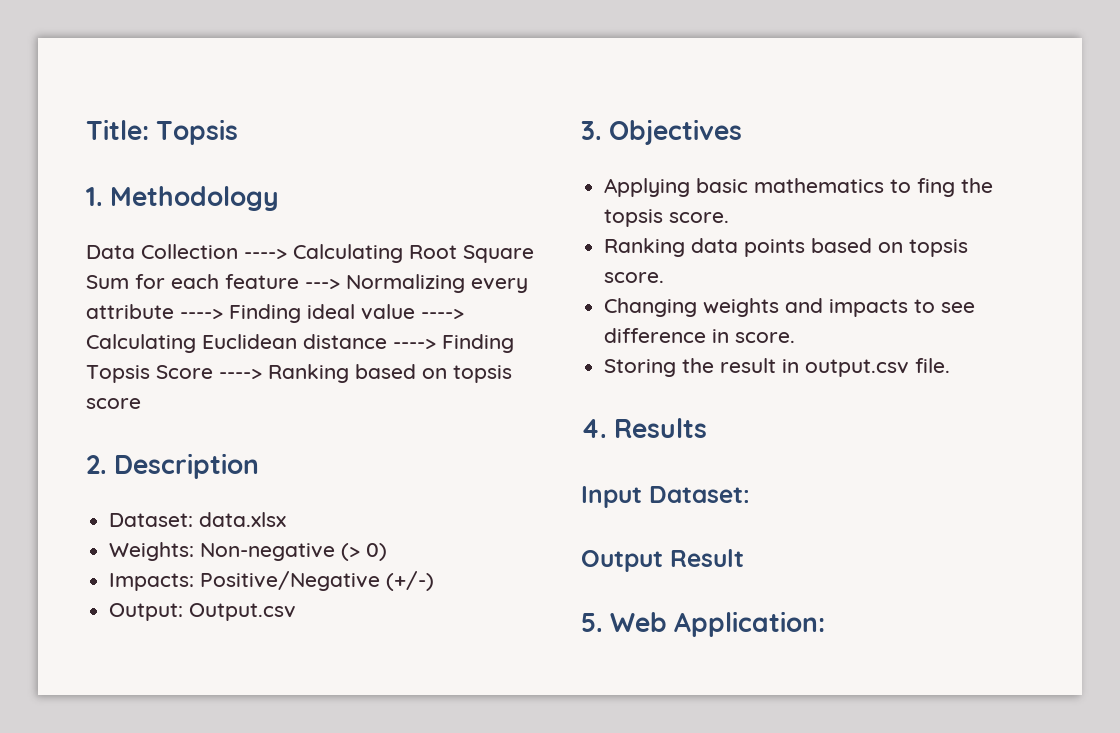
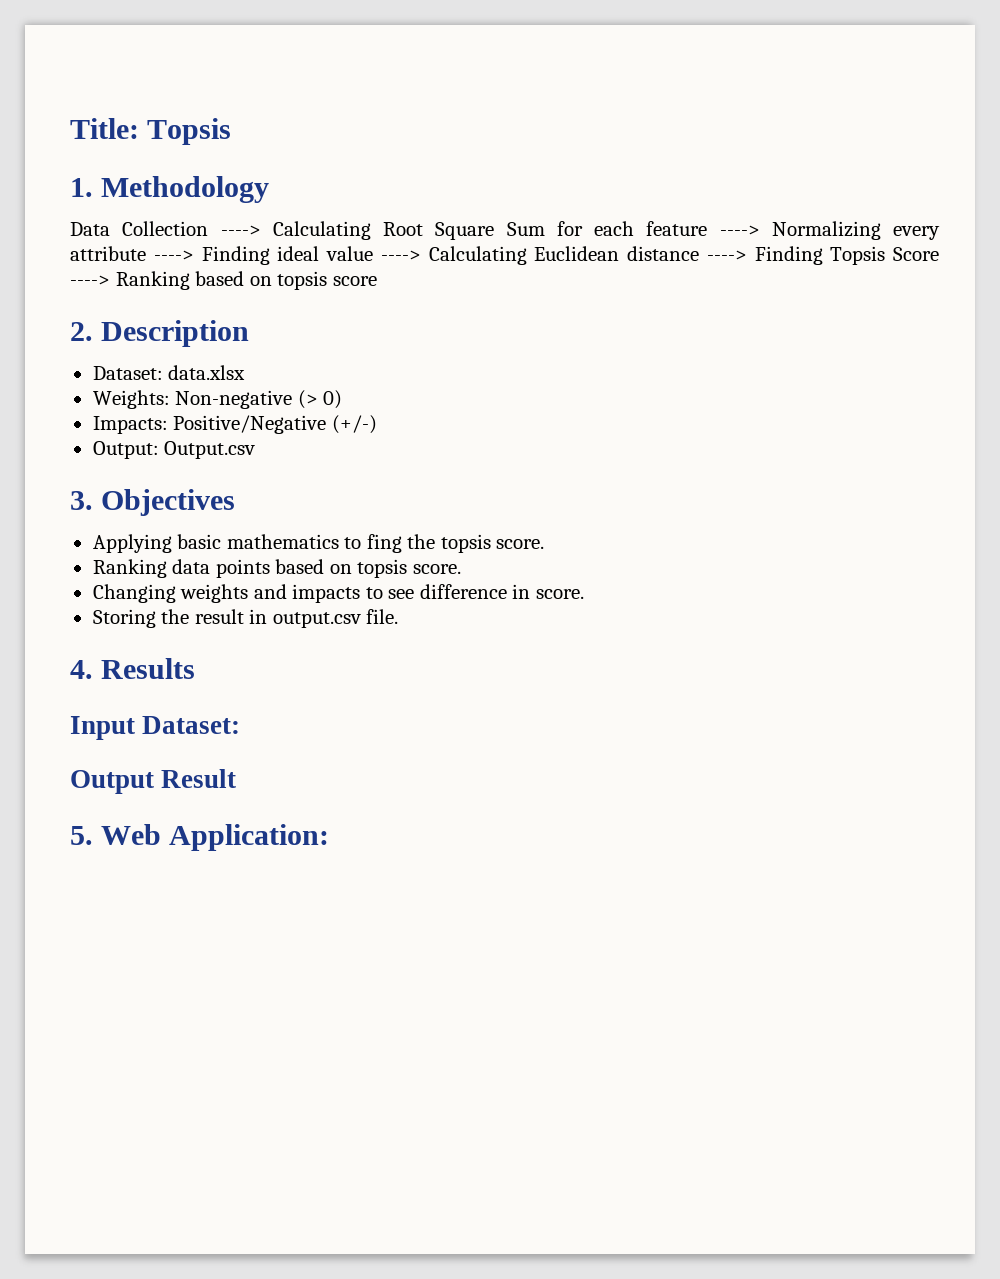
- Data Collection ----> Calculating Root Square Sum for each feature ---> Normalizing every attribute ----> Finding ideal value ----> Calculating Euclidean distance ----> Finding Topsis Score ----> Ranking based on topsis score
+ Data Collection ----> Calculating Root Square Sum for each feature ----> Normalizing every attribute ----> Finding ideal value ----> Calculating Euclidean distance ----> Finding Topsis Score ----> Ranking based on topsis score

